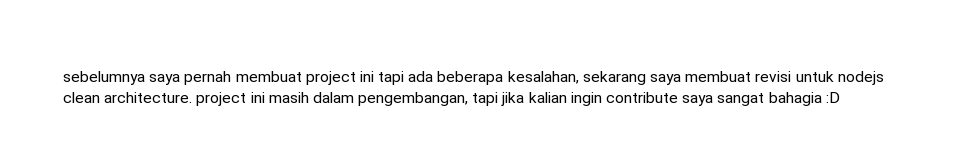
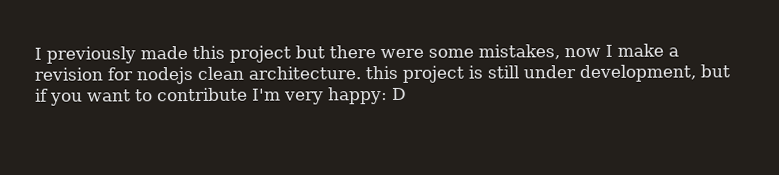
- sebelumnya saya pernah membuat project ini tapi ada beberapa kesalahan, sekarang saya membuat revisi untuk nodejs clean architecture. project ini masih dalam pengembangan, tapi jika kalian ingin contribute saya sangat bahagia :D
+ I previously made this project but there were some mistakes, now I make a revision for nodejs clean architecture. this project is still under development, but if you want to contribute I'm very happy: D

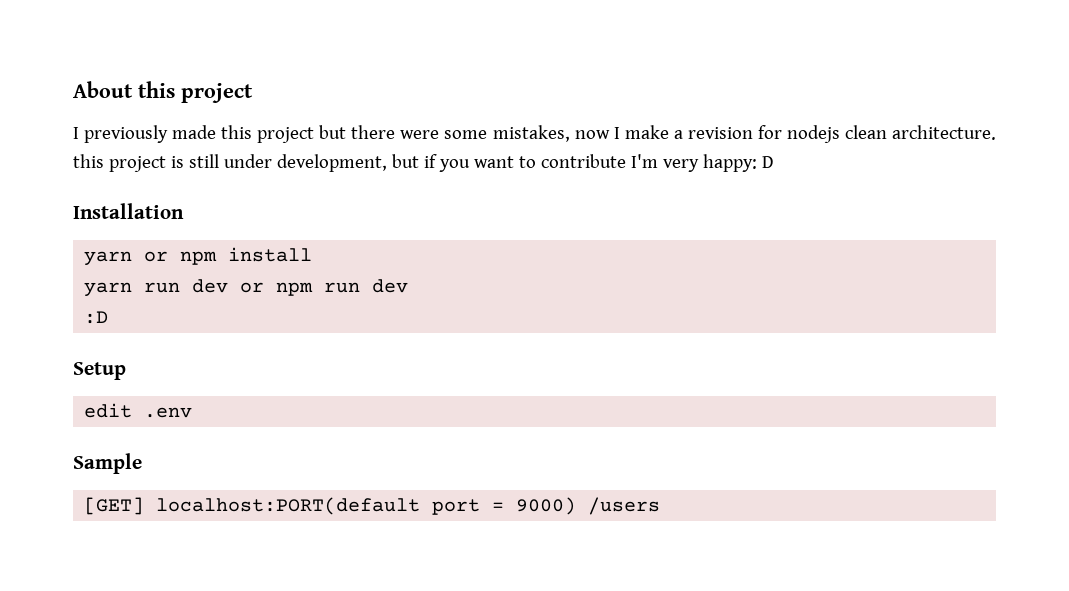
+ About this project
+ Installation
+ yarn or npm install
+ yarn run dev or npm run dev
+ :D
+ Setup
+ edit .env
+ Sample
+ [GET] localhost:PORT(default port = 9000) /users

